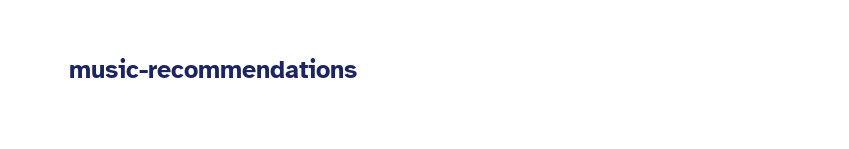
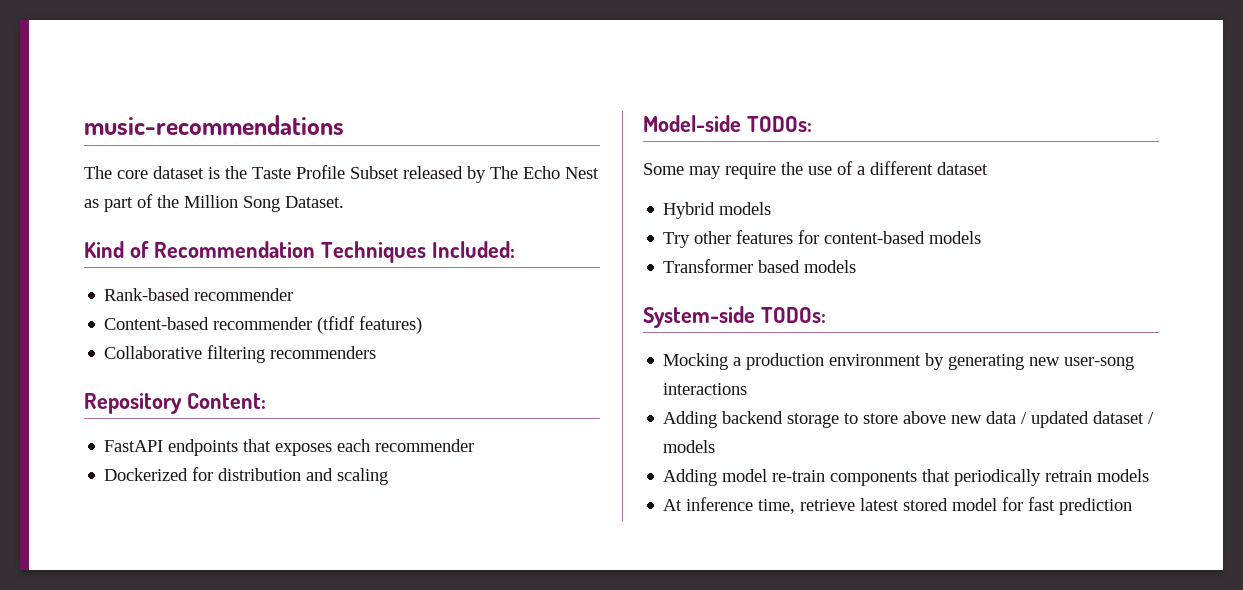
+ The core dataset is the Taste Profile Subset released by The Echo Nest as part of the Million Song Dataset.
+ Kind of Recommendation Techniques Included:
+ Rank-based recommender
+ Content-based recommender (tfidf features)
+ Collaborative filtering recommenders
+ Repository Content:
+ FastAPI endpoints that exposes each recommender
+ Dockerized for distribution and scaling
+ Model-side TODOs:
+ Some may require the use of a different dataset
+ Hybrid models
+ Try other features for content-based models
+ Transformer based models
+ System-side TODOs:
+ Mocking a production environment by generating new user-song interactions
+ Adding backend storage to store above new data / updated dataset / models
+ Adding model re-train components that periodically retrain models
+ At inference time, retrieve latest stored model for fast prediction

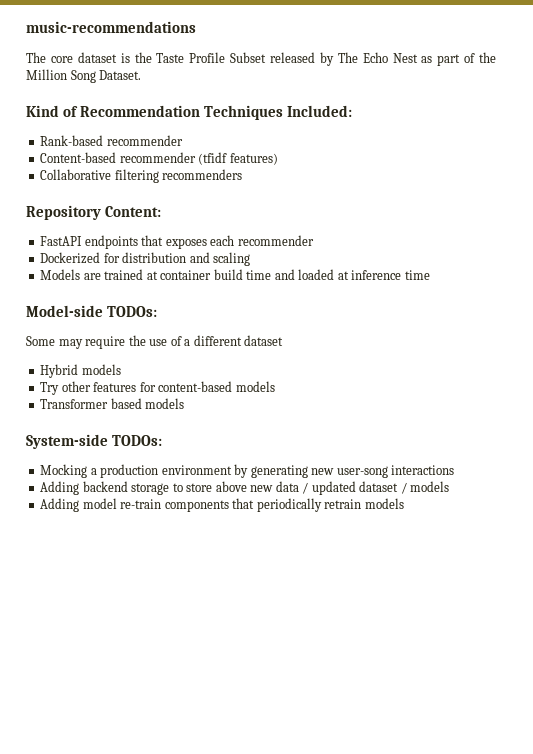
+ Models are trained at container build time and loaded at inference time
- At inference time, retrieve latest stored model for fast prediction

